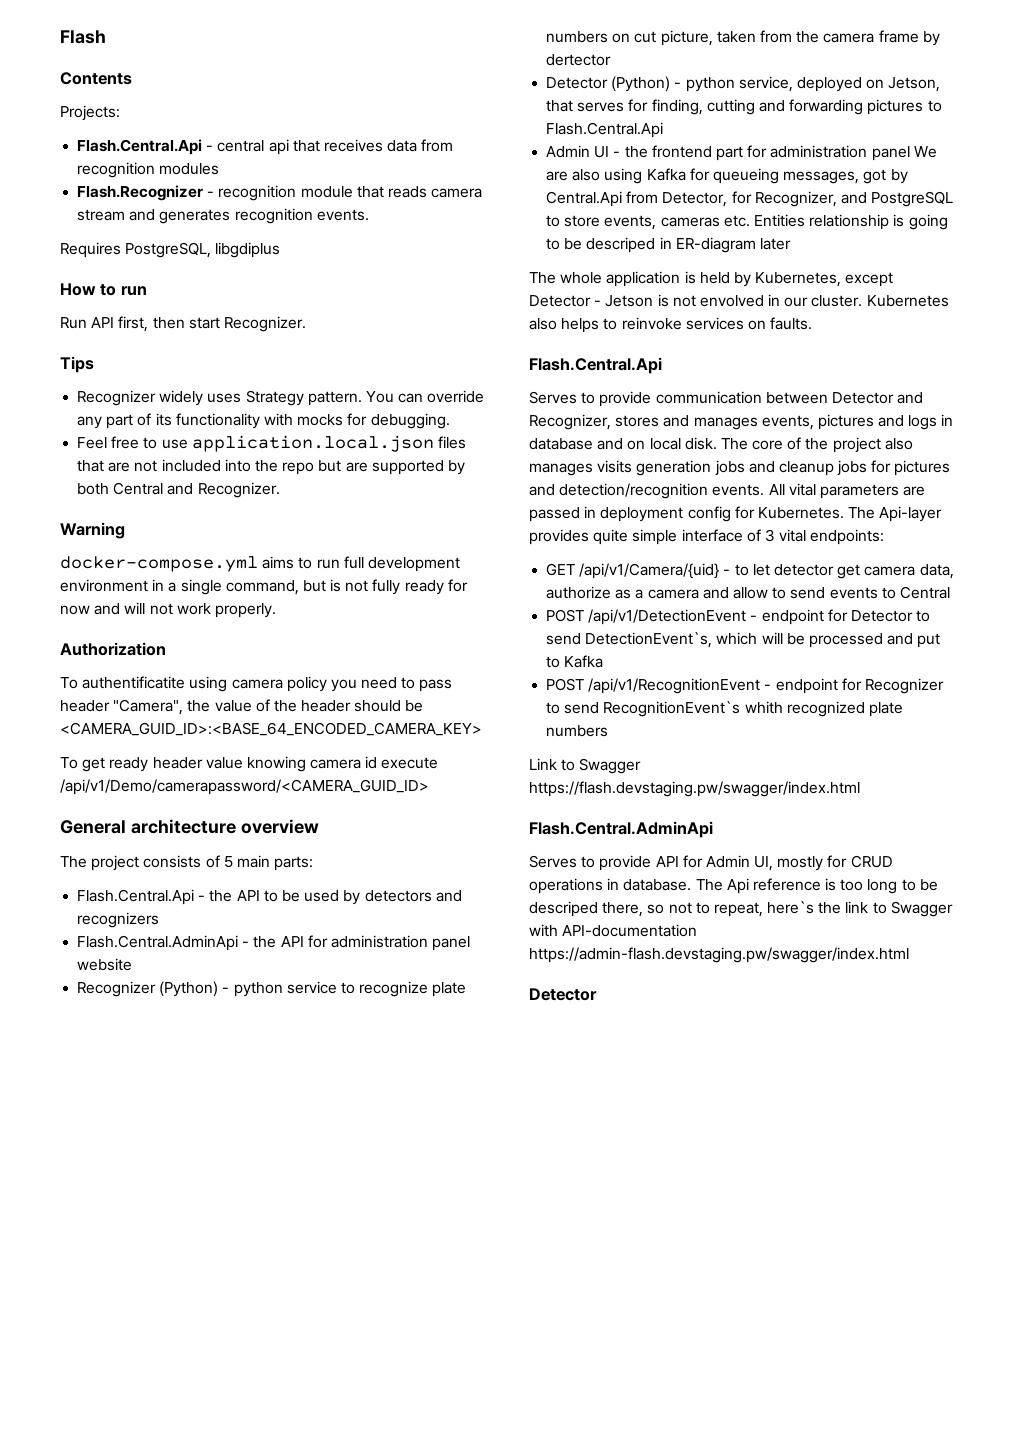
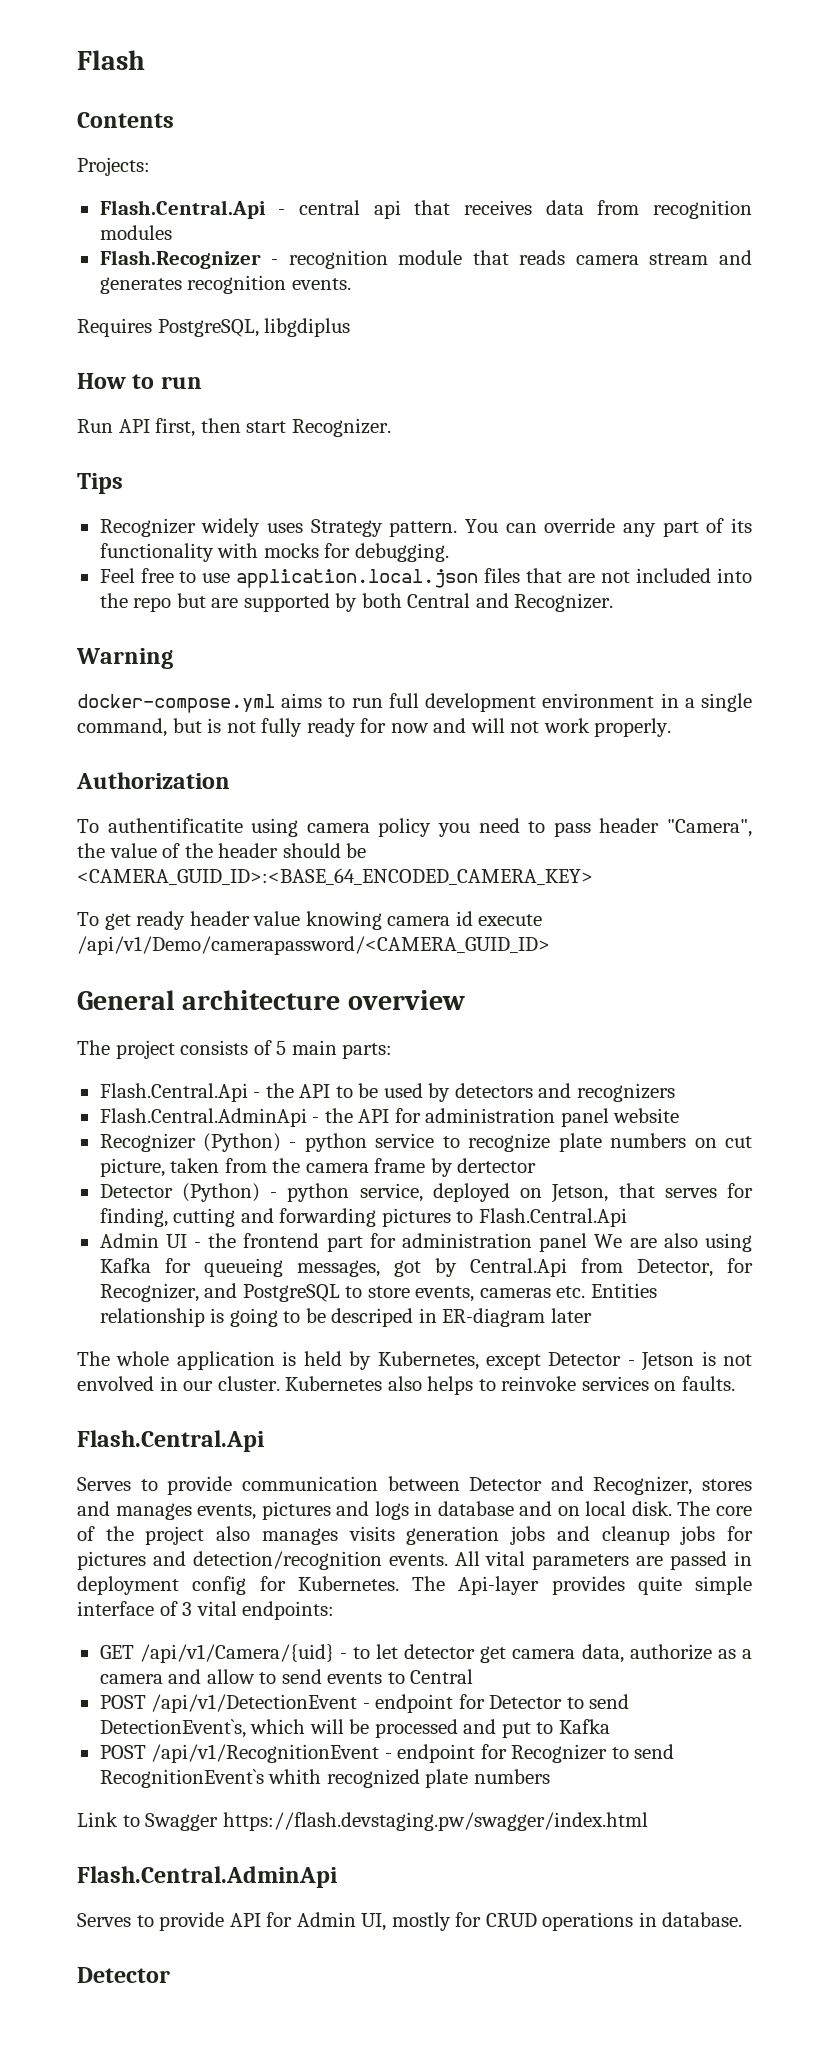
- The Api reference is too long to be descriped there, so not to repeat, here`s the link to Swagger with API-documentation https://admin-flash.devstaging.pw/swagger/index.html

